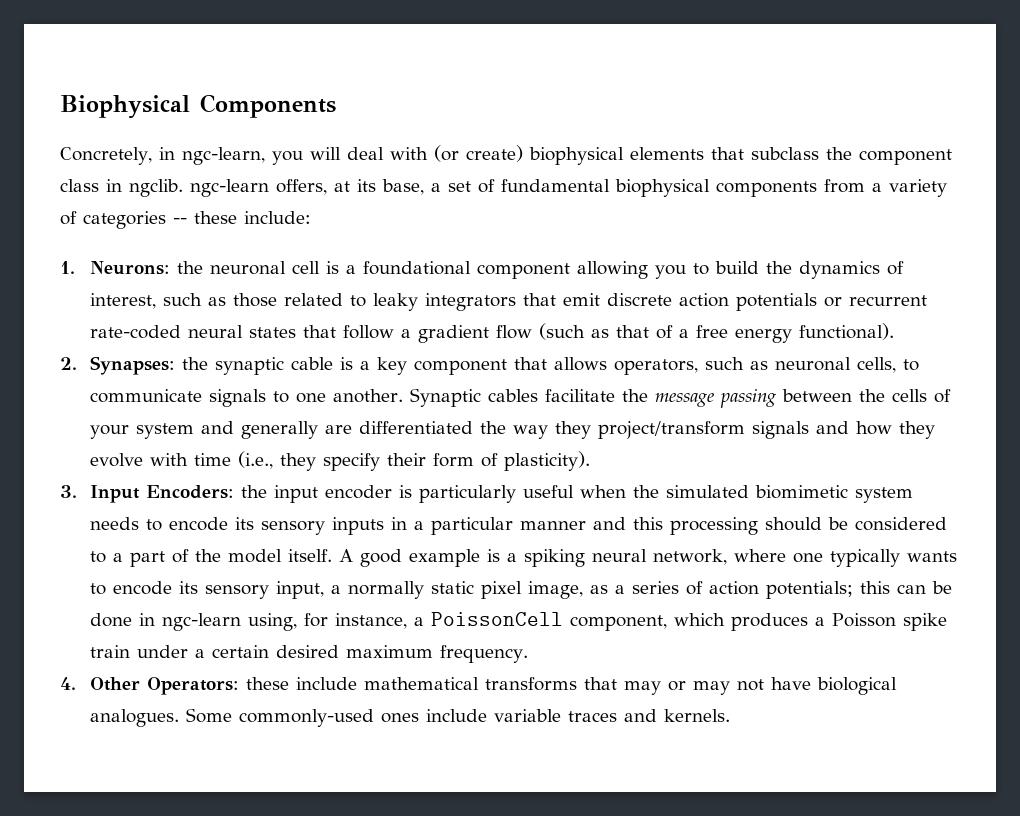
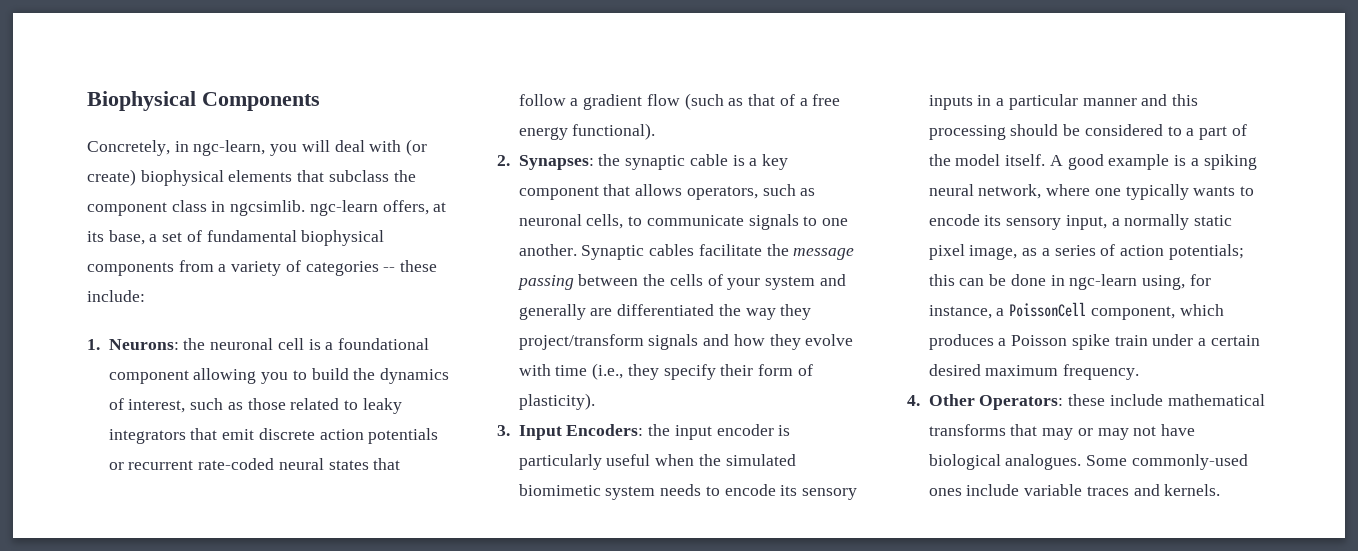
- Concretely, in ngc-learn, you will deal with (or create) biophysical elements that subclass the component class in ngclib. ngc-learn offers, at its base, a set of fundamental biophysical components from a variety of categories -- these include:
+ Concretely, in ngc-learn, you will deal with (or create) biophysical elements that subclass the component class in ngcsimlib. ngc-learn offers, at its base, a set of fundamental biophysical components from a variety of categories -- these include:

